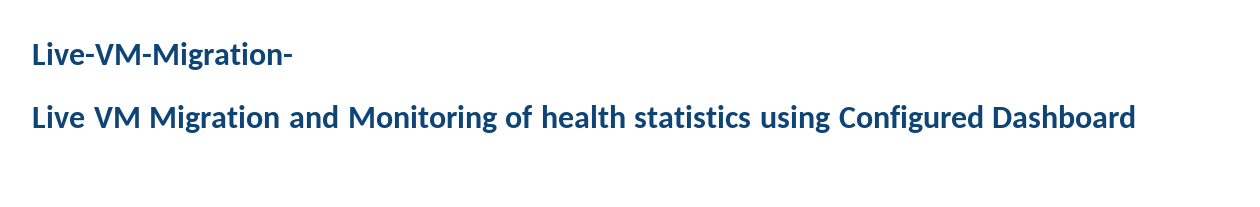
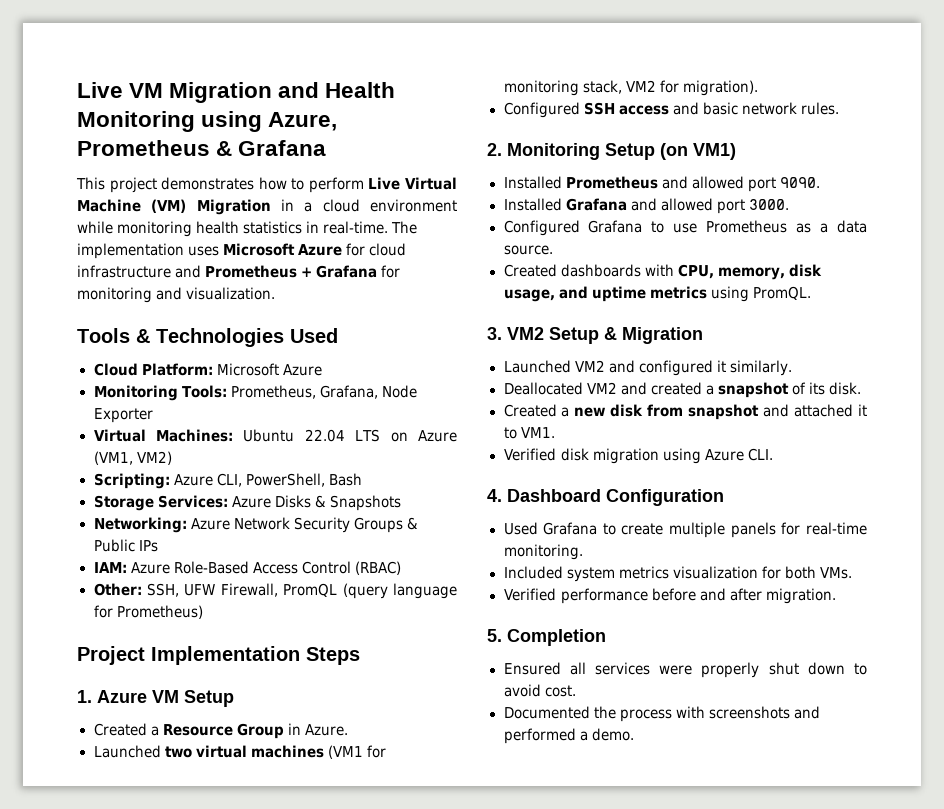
- Live-VM-Migration-
- Live VM Migration and Monitoring of health statistics using Configured Dashboard
+ Live VM Migration and Health Monitoring using Azure, Prometheus & Grafana
+ This project demonstrates how to perform Live Virtual Machine (VM) Migration in a cloud environment while monitoring health statistics in real-time. The implementation uses Microsoft Azure for cloud infrastructure and Prometheus + Grafana for monitoring and visualization.
+ Tools & Technologies Used
+ Cloud Platform: Microsoft Azure
+ Monitoring Tools: Prometheus, Grafana, Node Exporter
+ Virtual Machines: Ubuntu 22.04 LTS on Azure (VM1, VM2)
+ Scripting: Azure CLI, PowerShell, Bash
+ Storage Services: Azure Disks & Snapshots
+ Networking: Azure Network Security Groups & Public IPs
+ IAM: Azure Role-Based Access Control (RBAC)
+ Other: SSH, UFW Firewall, PromQL (query language for Prometheus)
+ Project Implementation Steps
+ 1. Azure VM Setup
+ Created a Resource Group in Azure.
+ Launched two virtual machines (VM1 for monitoring stack, VM2 for migration).
+ Configured SSH access and basic network rules.
+ 2. Monitoring Setup (on VM1)
+ Installed Prometheus and allowed port 9090.
+ Installed Grafana and allowed port 3000.
+ Configured Grafana to use Prometheus as a data source.
+ Created dashboards with CPU, memory, disk usage, and uptime metrics using PromQL.
+ 3. VM2 Setup & Migration
+ Launched VM2 and configured it similarly.
+ Deallocated VM2 and created a snapshot of its disk.
+ Created a new disk from snapshot and attached it to VM1.
+ Verified disk migration using Azure CLI.
+ 4. Dashboard Configuration
+ Used Grafana to create multiple panels for real-time monitoring.
+ Included system metrics visualization for both VMs.
+ Verified performance before and after migration.
+ 5. Completion
+ Ensured all services were properly shut down to avoid cost.
+ Documented the process with screenshots and performed a demo.

